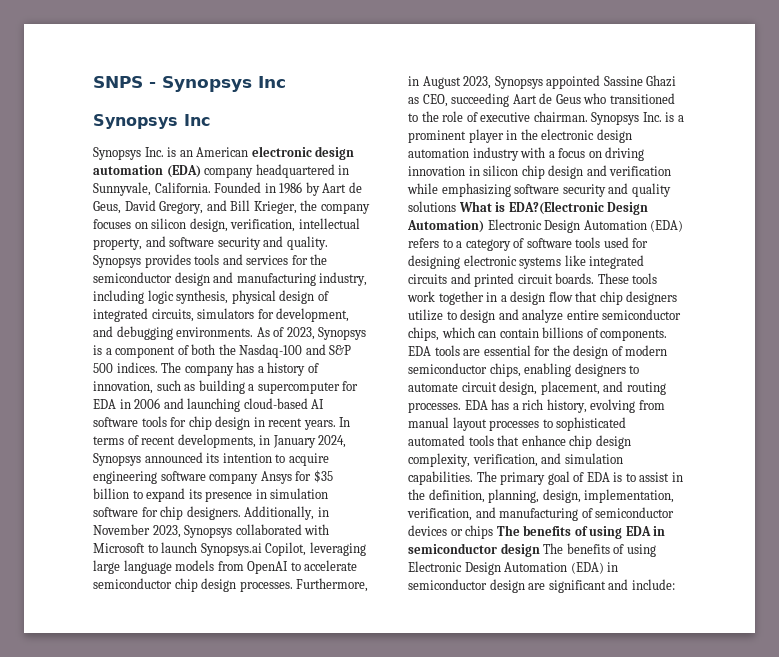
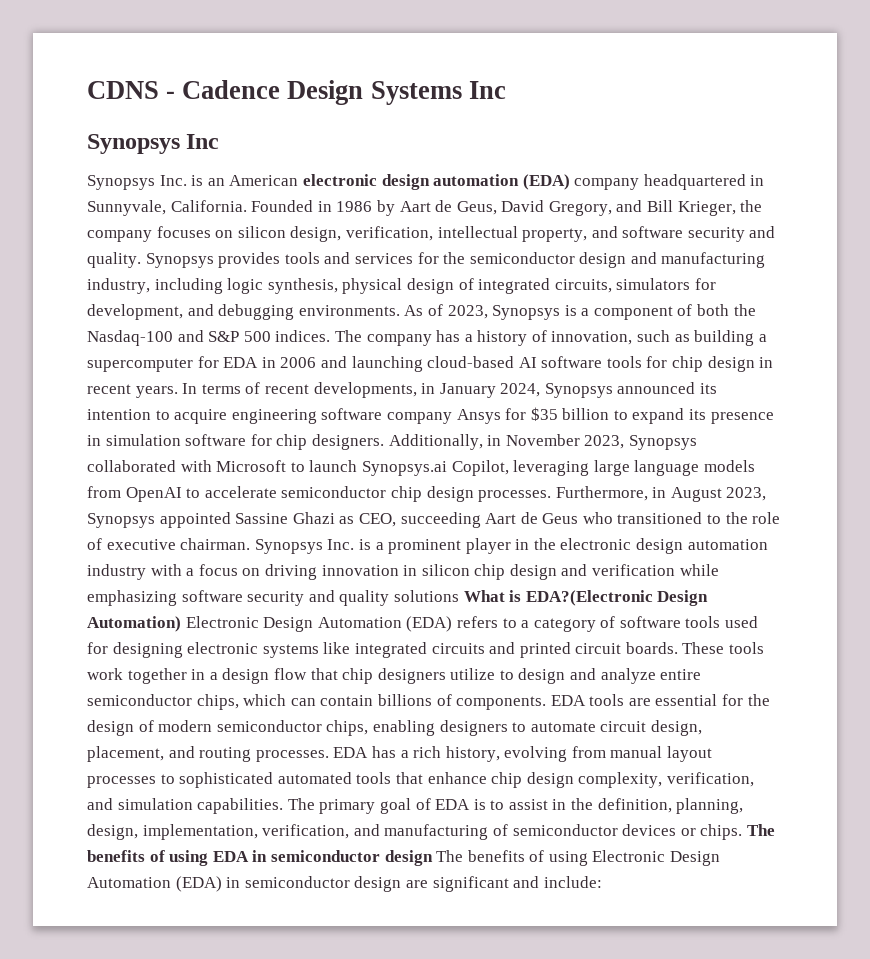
- SNPS - Synopsys Inc
+ CDNS - Cadence Design Systems Inc
- The primary goal of EDA is to assist in the definition, planning, design, implementation, verification, and manufacturing of semiconductor devices or chips The benefits of using EDA in semiconductor design The benefits of using Electronic Design Automation (EDA) in semiconductor design are significant and include:
+ The primary goal of EDA is to assist in the definition, planning, design, implementation, verification, and manufacturing of semiconductor devices or chips. The benefits of using EDA in semiconductor design The benefits of using Electronic Design Automation (EDA) in semiconductor design are significant and include:

